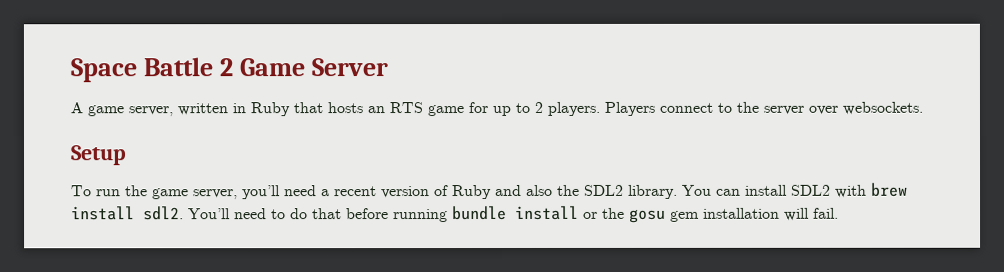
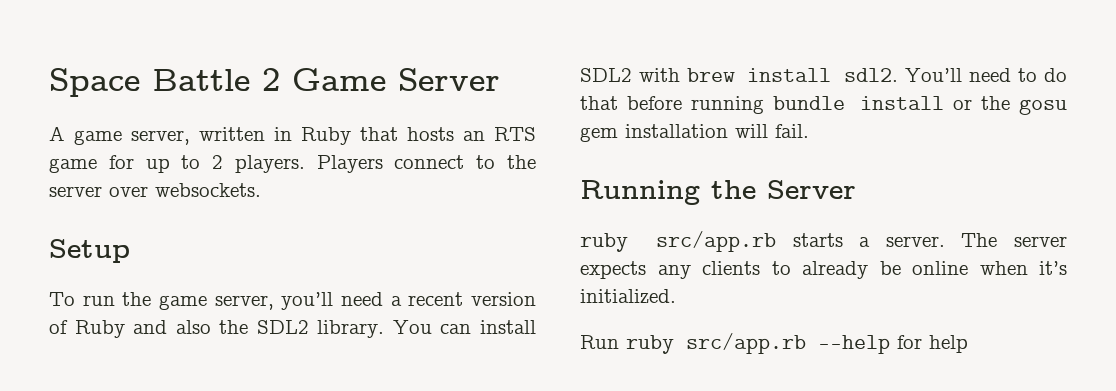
+ Running the Server
+ ruby src/app.rb starts a server. The server expects any clients to already be online when it’s initialized.
+ Run ruby src/app.rb --help for help

